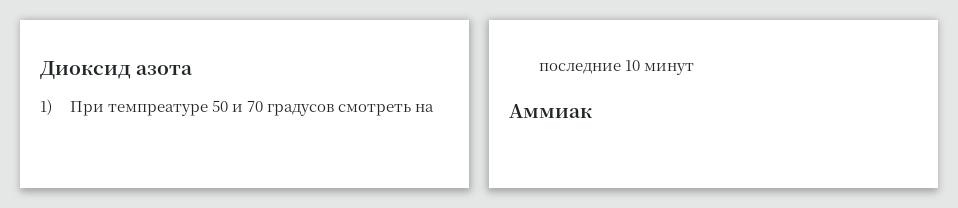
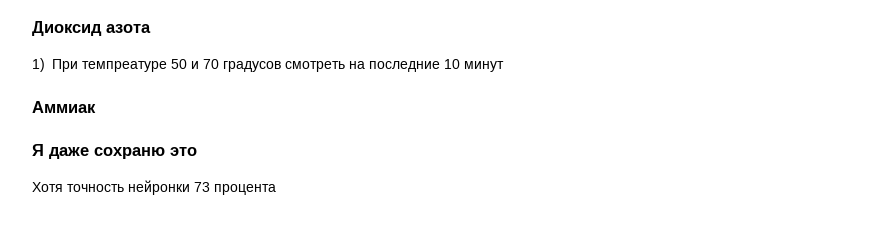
+ Я даже сохраню это
+ Хотя точность нейронки 73 процента

